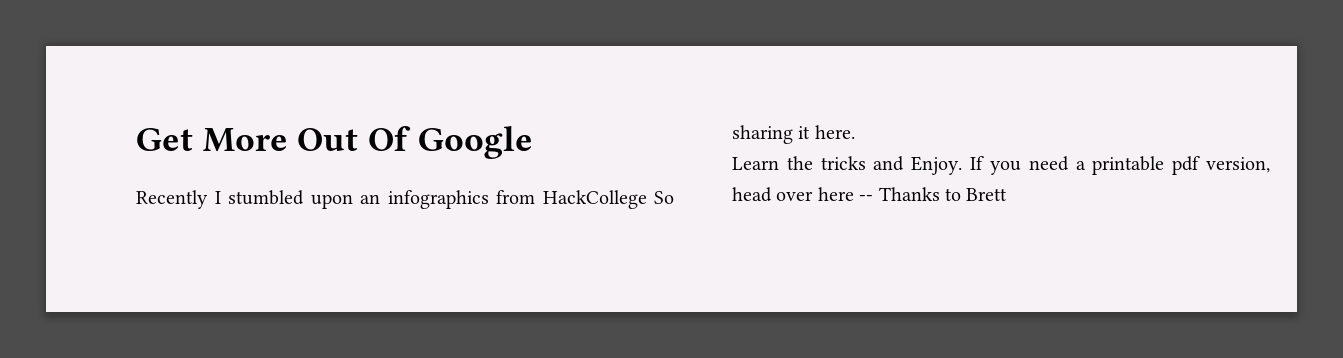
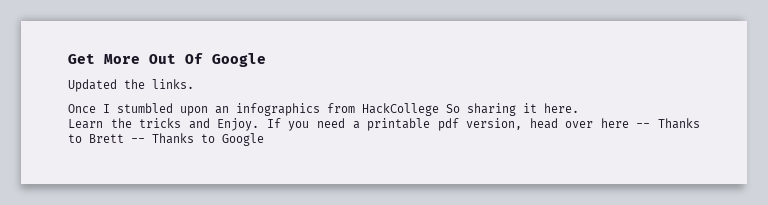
- Recently I stumbled upon an infographics from HackCollege So sharing it here.
+ Updated the links.
+ Once I stumbled upon an infographics from HackCollege So sharing it here.
- If you need a printable pdf version, head over here -- Thanks to Brett
+ If you need a printable pdf version, head over here -- Thanks to Brett -- Thanks to Google

